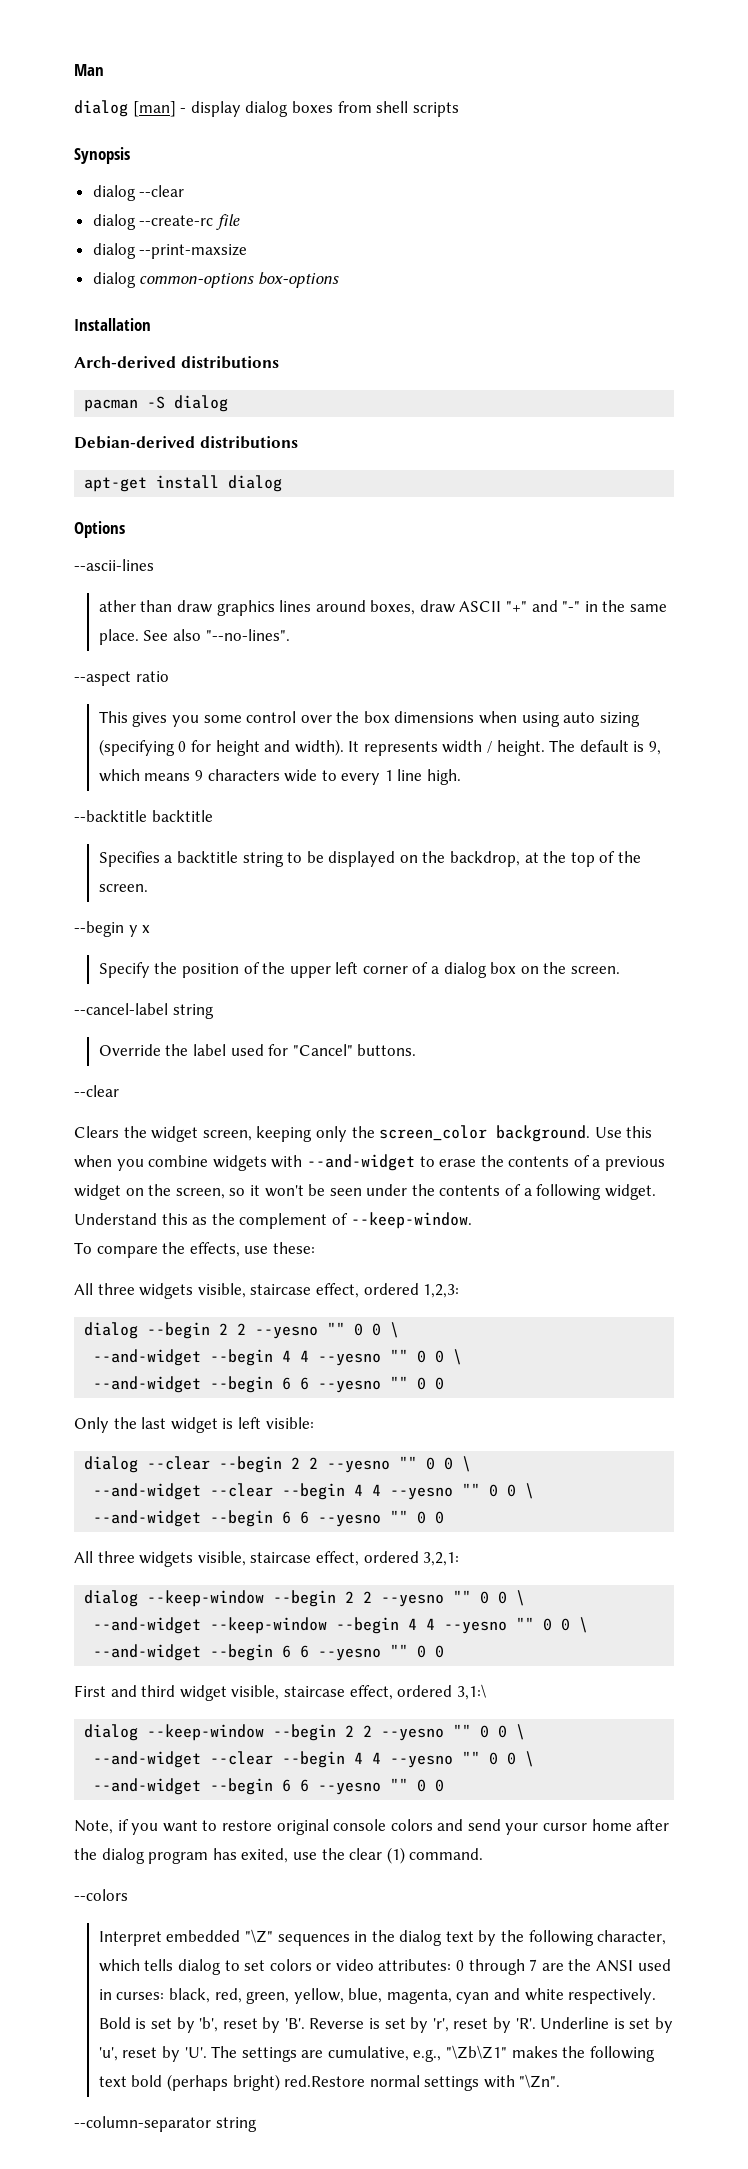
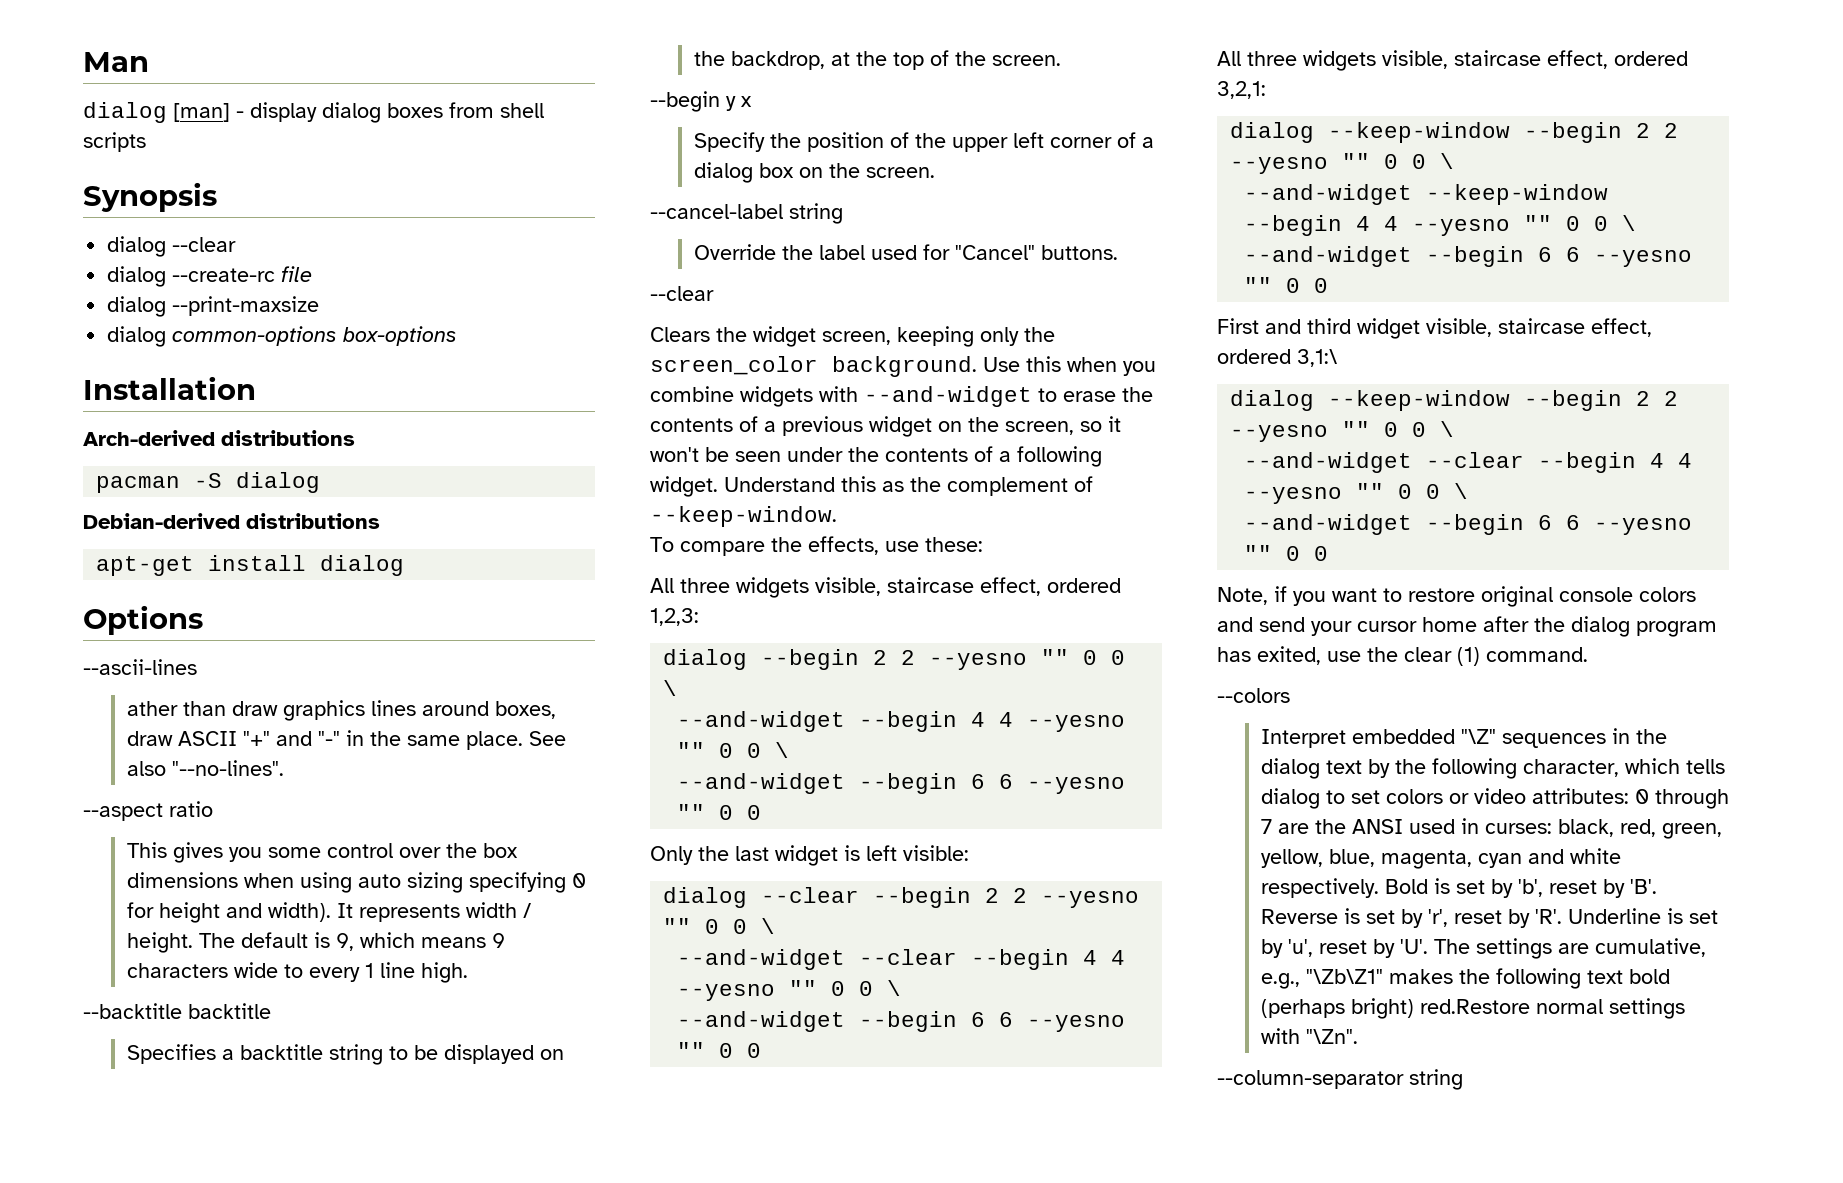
- This gives you some control over the box dimensions when using auto sizing (specifying 0 for height and width).
+ This gives you some control over the box dimensions when using auto sizing specifying 0 for height and width).

